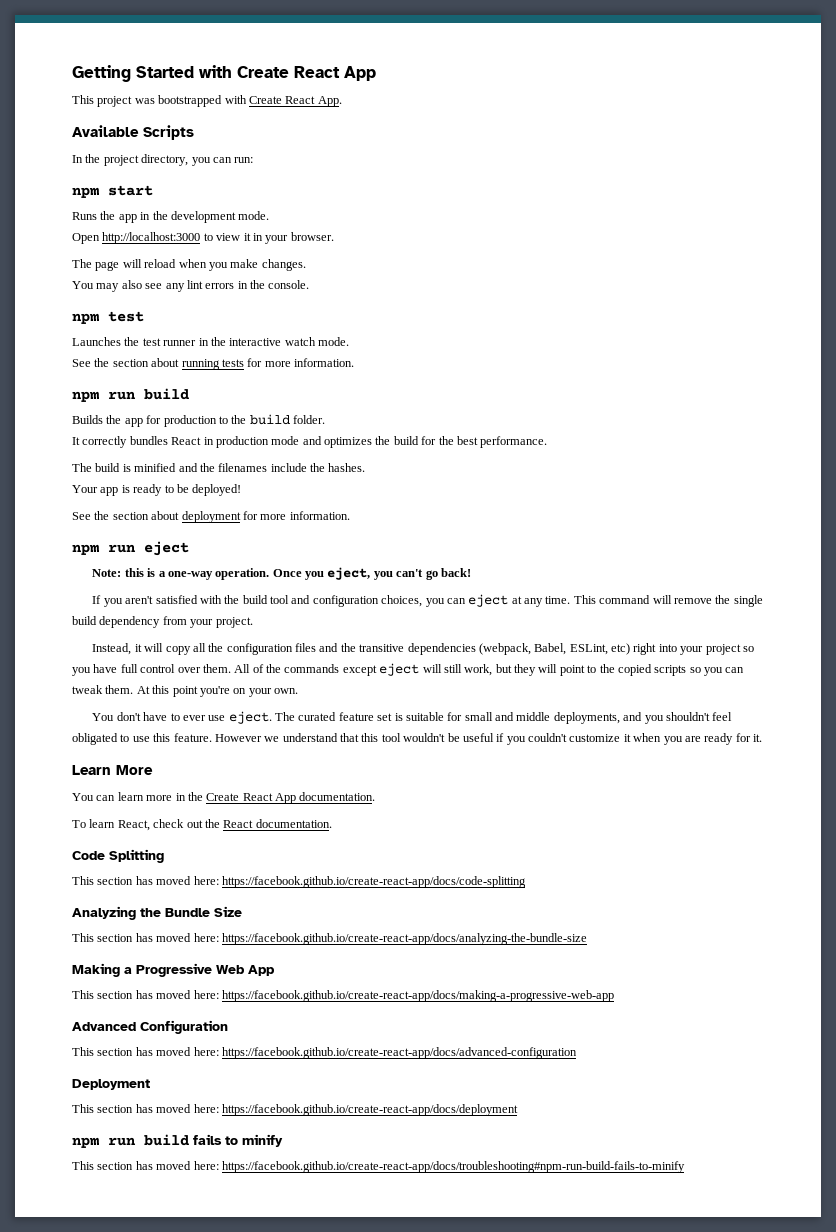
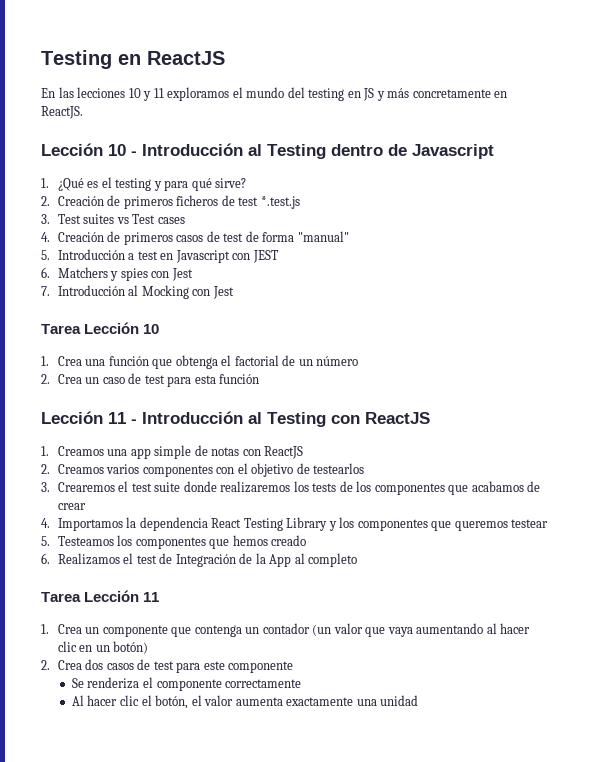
- Getting Started with Create React App
- This project was bootstrapped with Create React App.
- Available Scripts
- In the project directory, you can run:
- npm start
- Runs the app in the development mode.
- Open http://localhost:3000 to view it in your browser.
- The page will reload when you make changes.
- You may also see any lint errors in the console.
- npm test
- Launches the test runner in the interactive watch mode.
- See the section about running tests for more information.
- npm run build
- Builds the app for production to the build folder.
- It correctly bundles React in production mode and optimizes the build for the best performance.
- The build is minified and the filenames include the hashes.
- Your app is ready to be deployed!
- See the section about deployment for more information.
- npm run eject
- Note: this is a one-way operation. Once you eject, you can't go back!
- If you aren't satisfied with the build tool and configuration choices, you can eject at any time. This command will remove the single build dependency from your project.
- Instead, it will copy all the configuration files and the transitive dependencies (webpack, Babel, ESLint, etc) right into your project so you have full control over them. All of the commands except eject will still work, but they will point to the copied scripts so you can tweak them. At this point you're on your own.
- You don't have to ever use eject. The curated feature set is suitable for small and middle deployments, and you shouldn't feel obligated to use this feature. However we understand that this tool wouldn't be useful if you couldn't customize it when you are ready for it.
- Learn More
- You can learn more in the Create React App documentation.
- To learn React, check out the React documentation.
- Code Splitting
- This section has moved here: https://facebook.github.io/create-react-app/docs/code-splitting
- Analyzing the Bundle Size
- This section has moved here: https://facebook.github.io/create-react-app/docs/analyzing-the-bundle-size
- Making a Progressive Web App
- This section has moved here: https://facebook.github.io/create-react-app/docs/making-a-progressive-web-app
- Advanced Configuration
- This section has moved here: https://facebook.github.io/create-react-app/docs/advanced-configuration
- Deployment
- This section has moved here: https://facebook.github.io/create-react-app/docs/deployment
- npm run build fails to minify
- This section has moved here: https://facebook.github.io/create-react-app/docs/troubleshooting#npm-run-build-fails-to-minify
+ Testing en ReactJS
+ En las lecciones 10 y 11 exploramos el mundo del testing en JS y más concretamente en ReactJS.
+ Lección 10 - Introducción al Testing dentro de Javascript
+ 1. ¿Qué es el testing y para qué sirve?
+ 2. Creación de primeros ficheros de test *.test.js
+ 3. Test suites vs Test cases
+ 4. Creación de primeros casos de test de forma "manual"
+ 5. Introducción a test en Javascript con JEST
+ 6. Matchers y spies con Jest
+ 7. Introducción al Mocking con Jest
+ Tarea Lección 10
+ 1. Crea una función que obtenga el factorial de un número
+ 2. Crea un caso de test para esta función
+ Lección 11 - Introducción al Testing con ReactJS
+ 1. Creamos una app simple de notas con ReactJS
+ 2. Creamos varios componentes con el objetivo de testearlos
+ 3. Crearemos el test suite donde realizaremos los tests de los componentes que acabamos de crear
+ 4. Importamos la dependencia React Testing Library y los componentes que queremos testear
+ 5. Testeamos los componentes que hemos creado
+ 6. Realizamos el test de Integración de la App al completo
+ Tarea Lección 11
+ 1. Crea un componente que contenga un contador (un valor que vaya aumentando al hacer clic en un botón)
+ 2. Crea dos casos de test para este componente
+ Se renderiza el componente correctamente
+ Al hacer clic el botón, el valor aumenta exactamente una unidad

